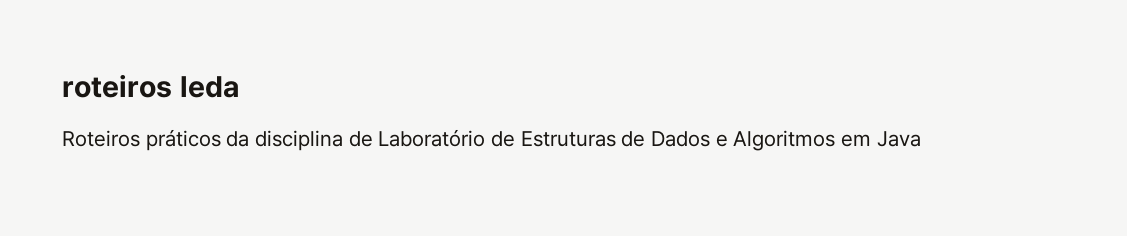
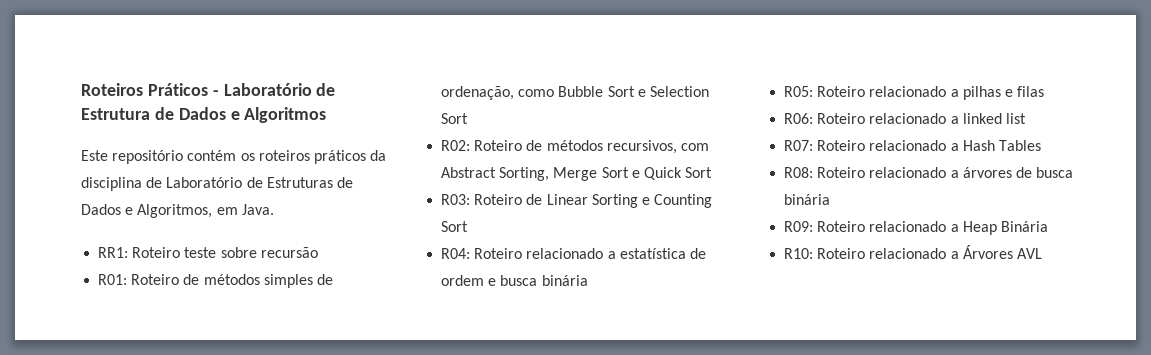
- roteiros leda
- Roteiros práticos da disciplina de Laboratório de Estruturas de Dados e Algoritmos em Java
+ Roteiros Práticos - Laboratório de Estrutura de Dados e Algoritmos
+ Este repositório contém os roteiros práticos da disciplina de Laboratório de Estruturas de Dados e Algoritmos, em Java.
+ RR1: Roteiro teste sobre recursão
+ R01: Roteiro de métodos simples de ordenação, como Bubble Sort e Selection Sort
+ R02: Roteiro de métodos recursivos, com Abstract Sorting, Merge Sort e Quick Sort
+ R03: Roteiro de Linear Sorting e Counting Sort
+ R04: Roteiro relacionado a estatística de ordem e busca binária
+ R05: Roteiro relacionado a pilhas e filas
+ R06: Roteiro relacionado a linked list
+ R07: Roteiro relacionado a Hash Tables
+ R08: Roteiro relacionado a árvores de busca binária
+ R09: Roteiro relacionado a Heap Binária
+ R10: Roteiro relacionado a Árvores AVL

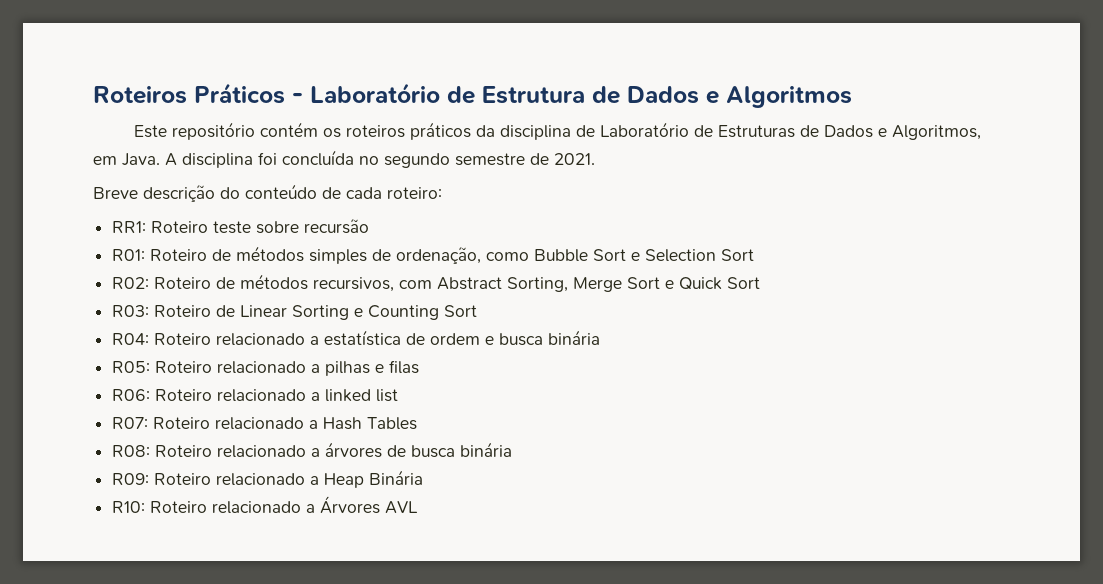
+ A disciplina foi concluída no segundo semestre de 2021.
+ Breve descrição do conteúdo de cada roteiro:

